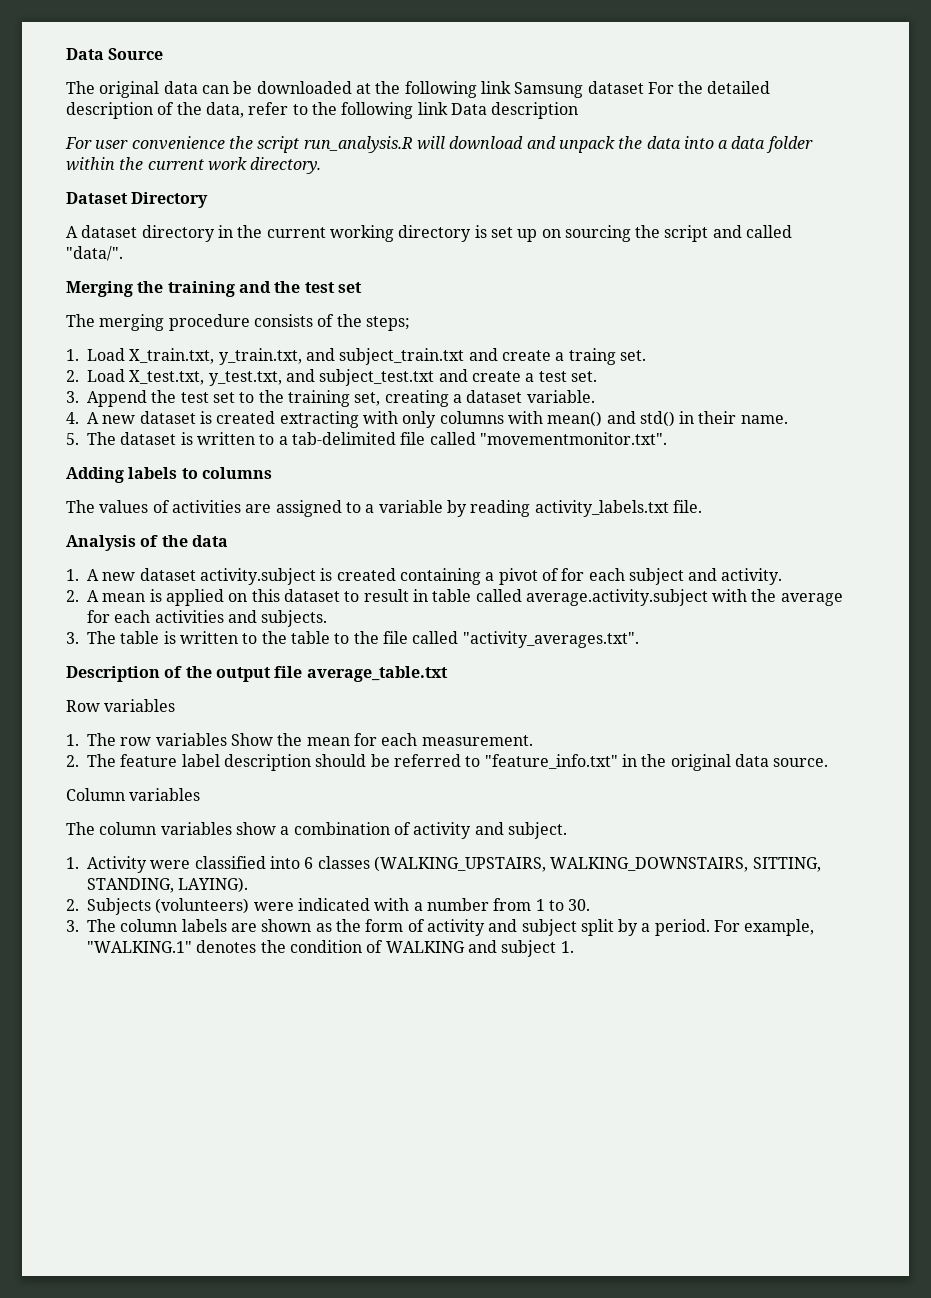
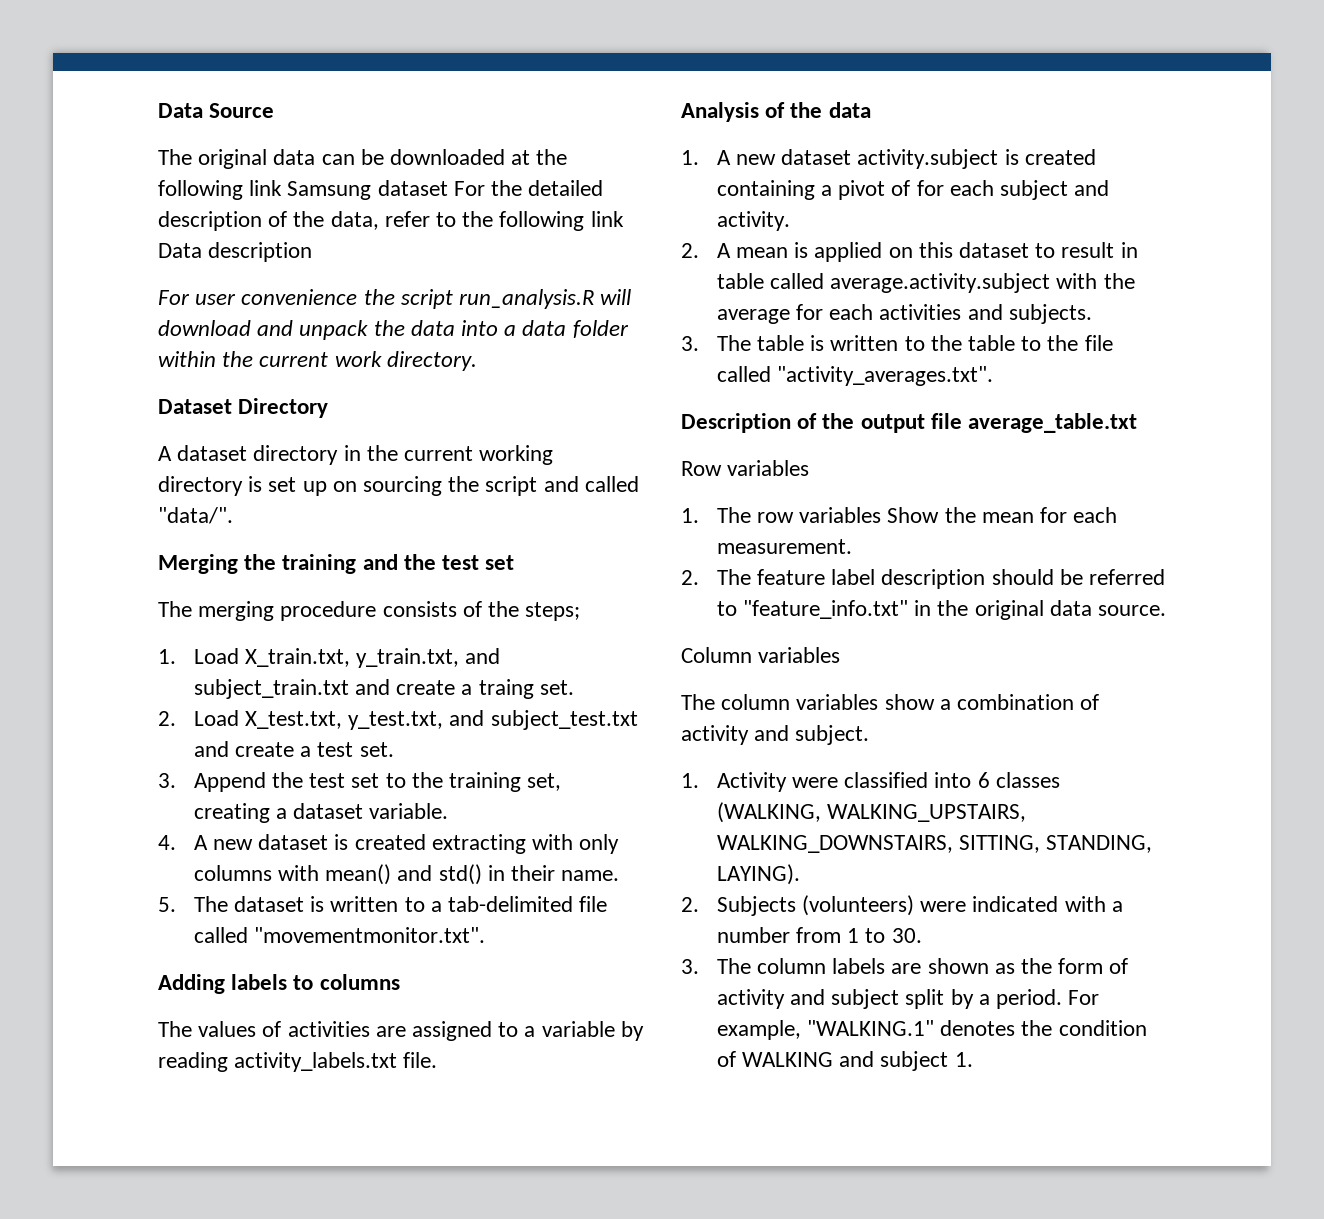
- 1. Activity were classified into 6 classes (WALKING_UPSTAIRS, WALKING_DOWNSTAIRS, SITTING, STANDING, LAYING).
+ 1. Activity were classified into 6 classes (WALKING, WALKING_UPSTAIRS, WALKING_DOWNSTAIRS, SITTING, STANDING, LAYING).

